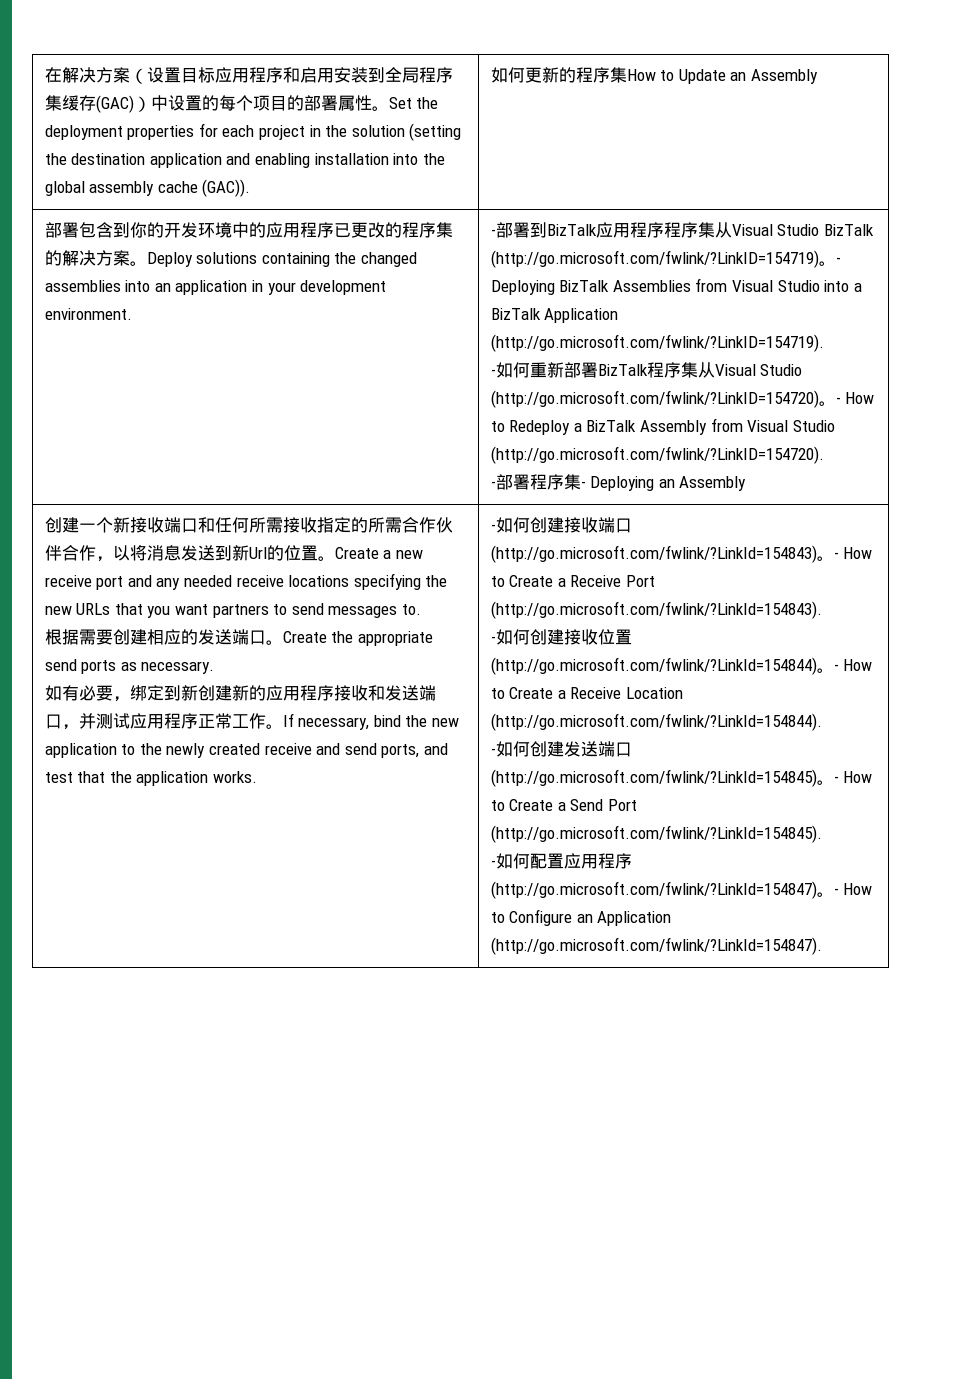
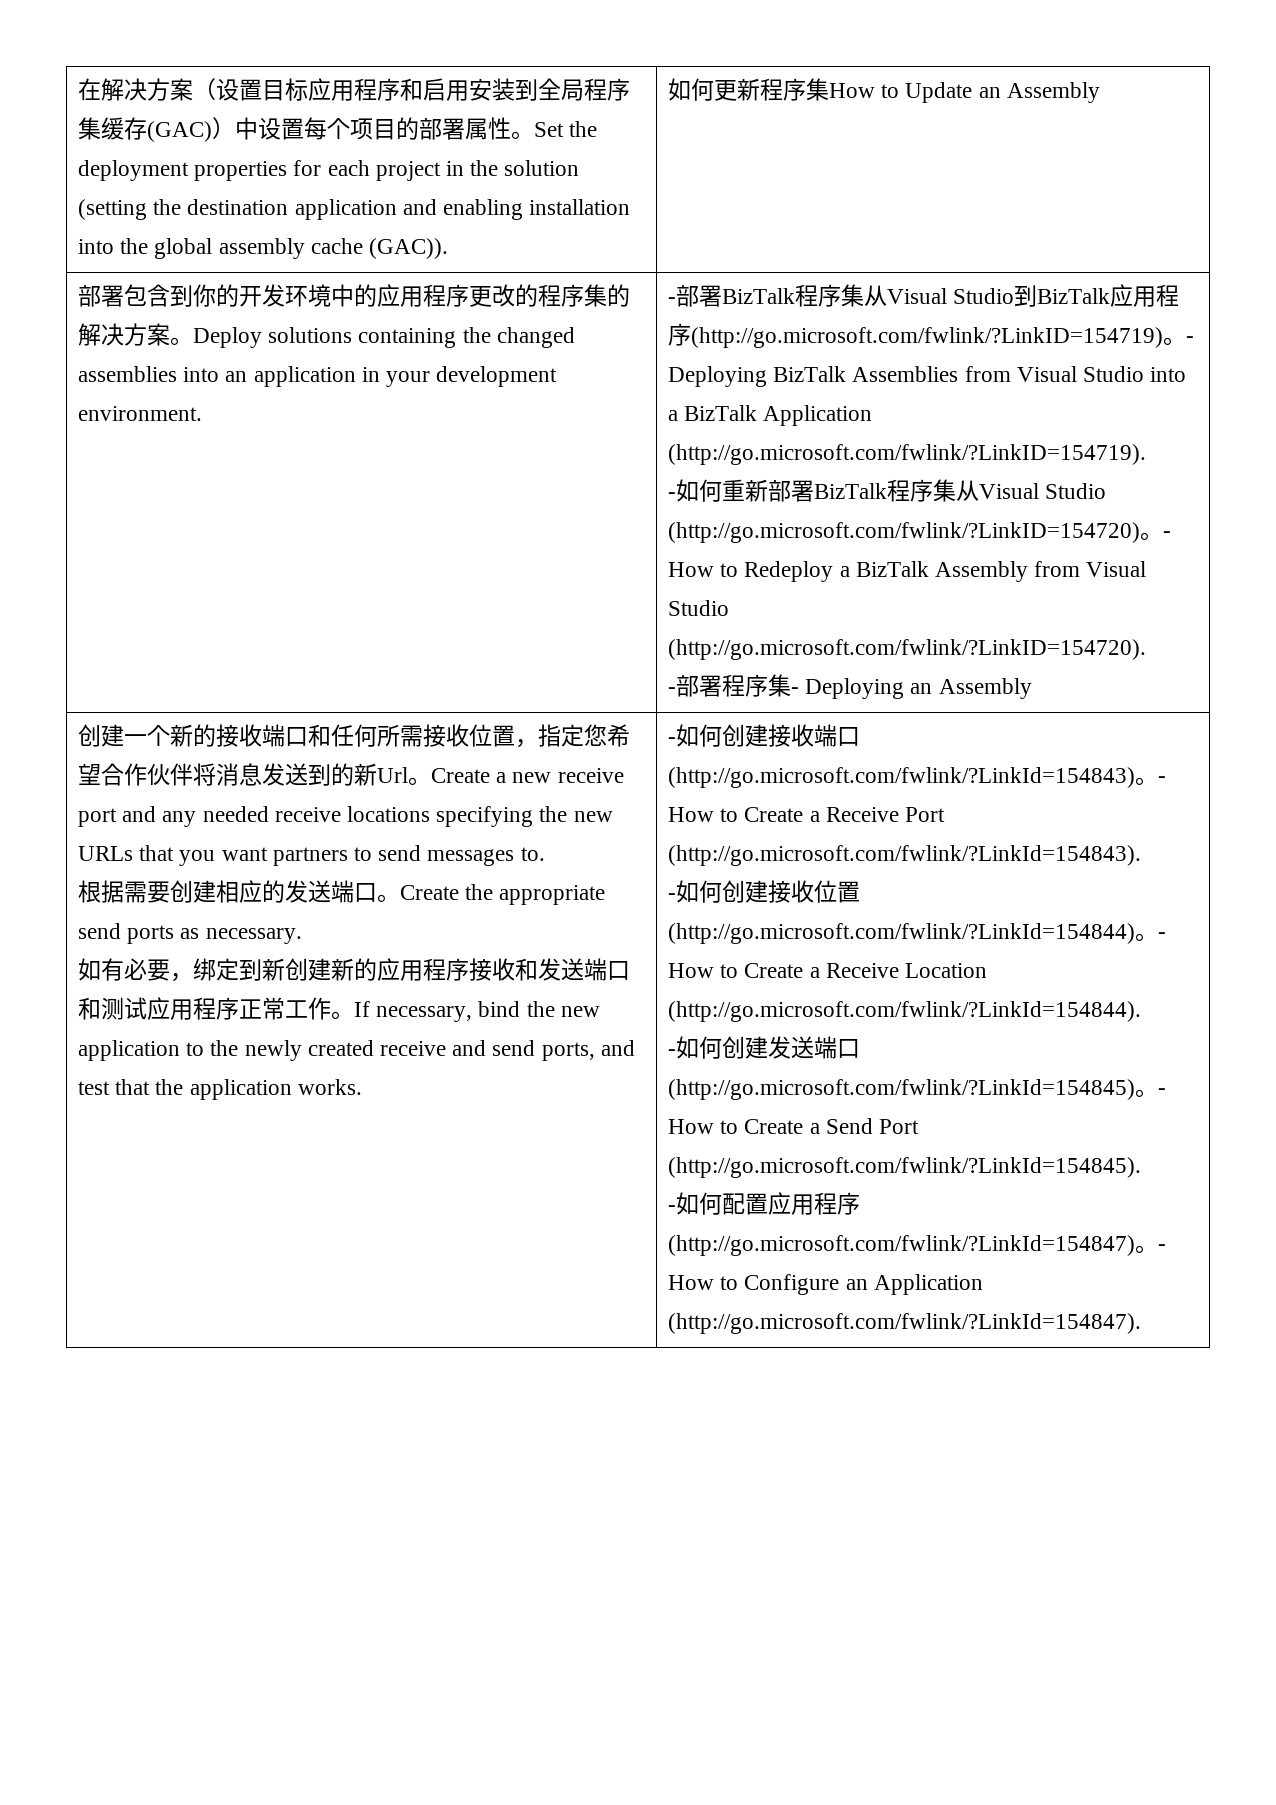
- 在解决方案（设置目标应用程序和启用安装到全局程序集缓存(GAC)）中设置的每个项目的部署属性。
+ 在解决方案（设置目标应用程序和启用安装到全局程序集缓存(GAC)）中设置每个项目的部署属性。
- 如何更新的程序集How to Update an Assembly
+ 如何更新程序集How to Update an Assembly
- 部署包含到你的开发环境中的应用程序已更改的程序集的解决方案。
+ 部署包含到你的开发环境中的应用程序更改的程序集的解决方案。
- -部署到BizTalk应用程序程序集从Visual Studio BizTalk (http://go.microsoft.com/fwlink/?LinkID=154719)。
+ -部署BizTalk程序集从Visual Studio到BizTalk应用程序(http://go.microsoft.com/fwlink/?LinkID=154719)。
- 创建一个新接收端口和任何所需接收指定的所需合作伙伴合作，以将消息发送到新Url的位置。
+ 创建一个新的接收端口和任何所需接收位置，指定您希望合作伙伴将消息发送到的新Url。
- 如有必要，绑定到新创建新的应用程序接收和发送端口，并测试应用程序正常工作。
+ 如有必要，绑定到新创建新的应用程序接收和发送端口和测试应用程序正常工作。

